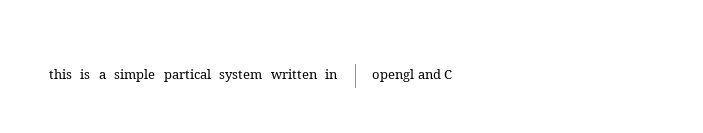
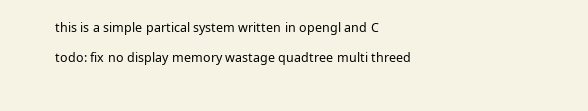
+ todo: fix no display memory wastage quadtree multi threed

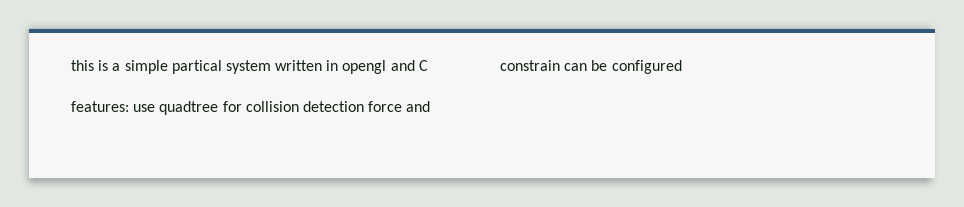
- todo: fix no display memory wastage quadtree multi threed
+ features: use quadtree for collision detection force and constrain can be configured

